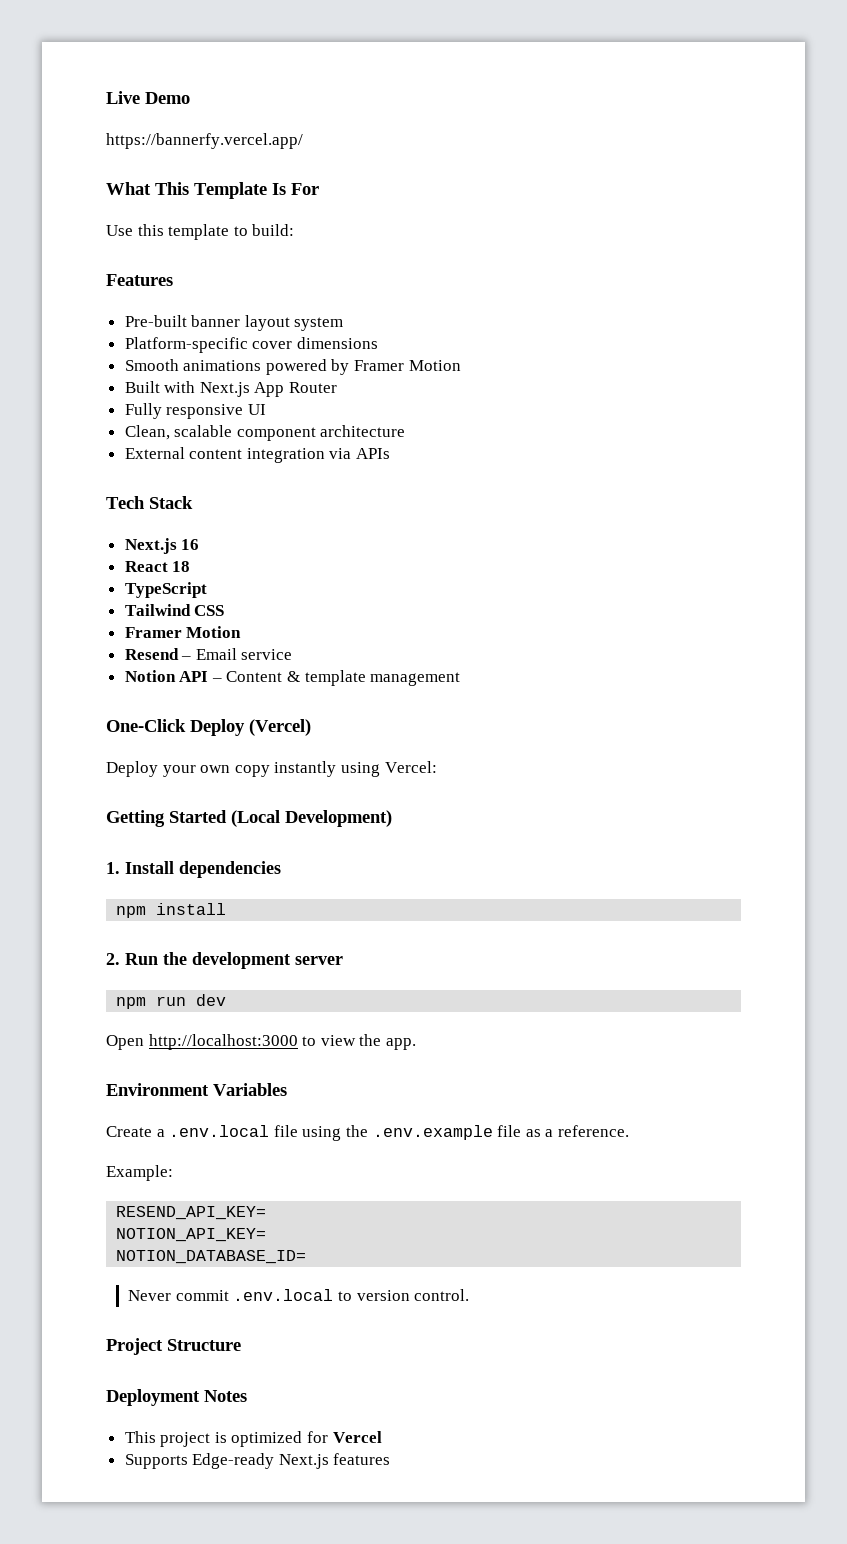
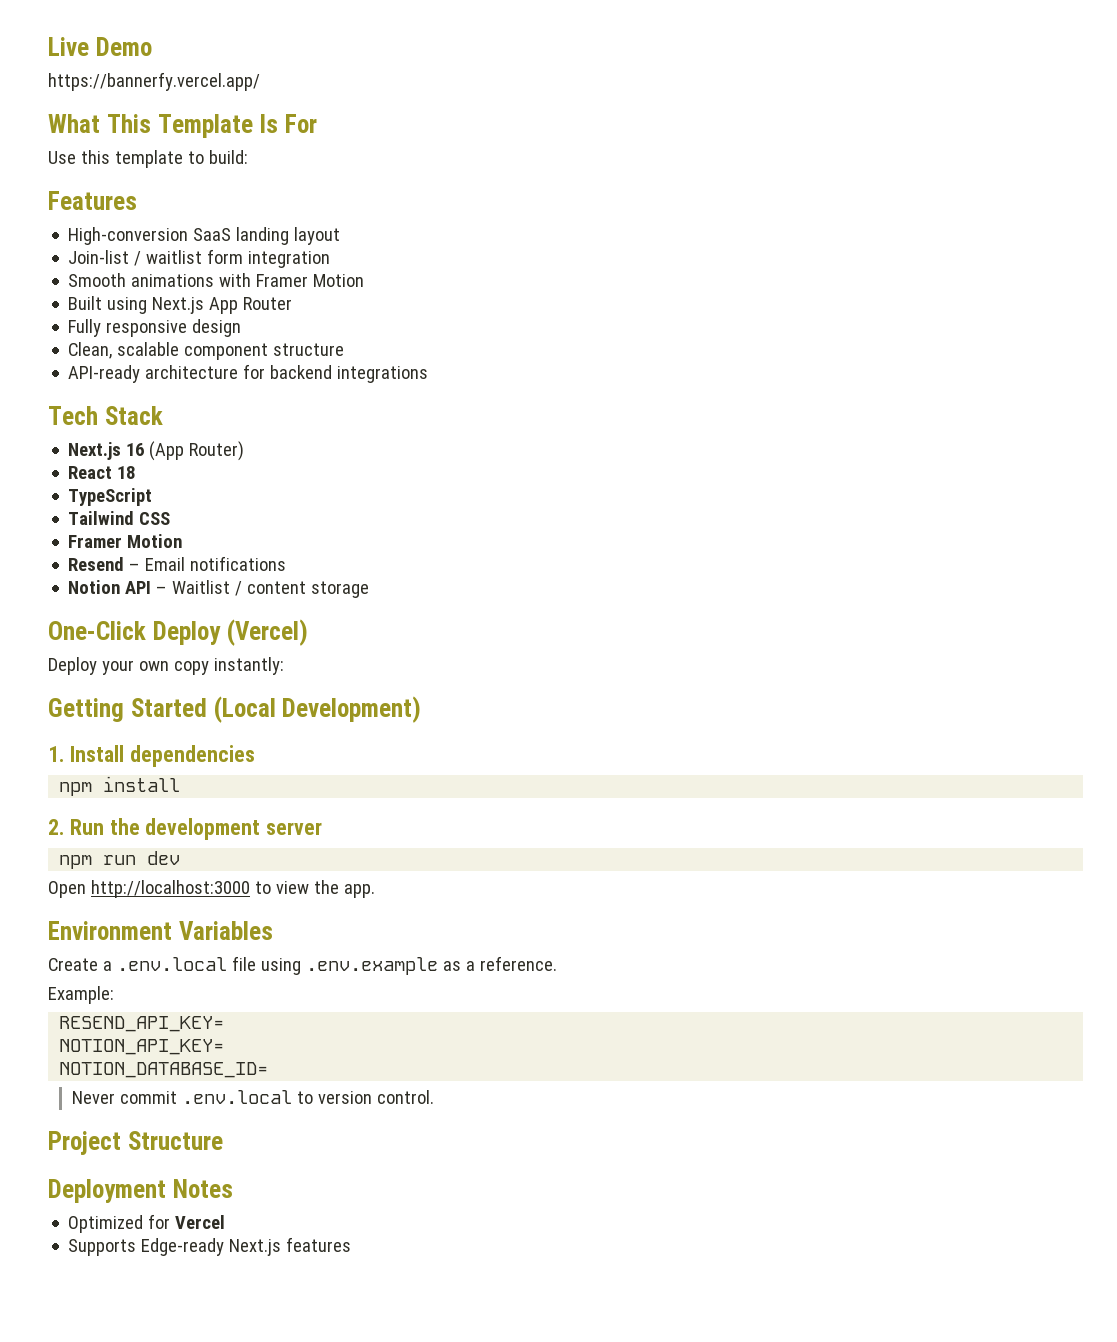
- Pre-built banner layout system
- Platform-specific cover dimensions
+ High-conversion SaaS landing layout
+ Join-list / waitlist form integration
- Smooth animations powered by Framer Motion
+ Smooth animations with Framer Motion
- Built with Next.js App Router
+ Built using Next.js App Router
- Fully responsive UI
+ Fully responsive design
- Clean, scalable component architecture
- External content integration via APIs
+ Clean, scalable component structure
+ API-ready architecture for backend integrations
- Next.js 16
+ Next.js 16 (App Router)
- Resend – Email service
+ Resend – Email notifications
- Notion API – Content & template management
+ Notion API – Waitlist / content storage
- Deploy your own copy instantly using Vercel:
+ Deploy your own copy instantly:
- Create a .env.local file using the .env.example file as a reference.
+ Create a .env.local file using .env.example as a reference.
- This project is optimized for Vercel
+ Optimized for Vercel

